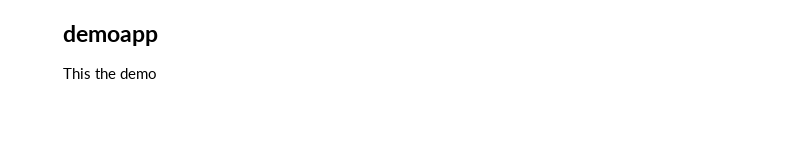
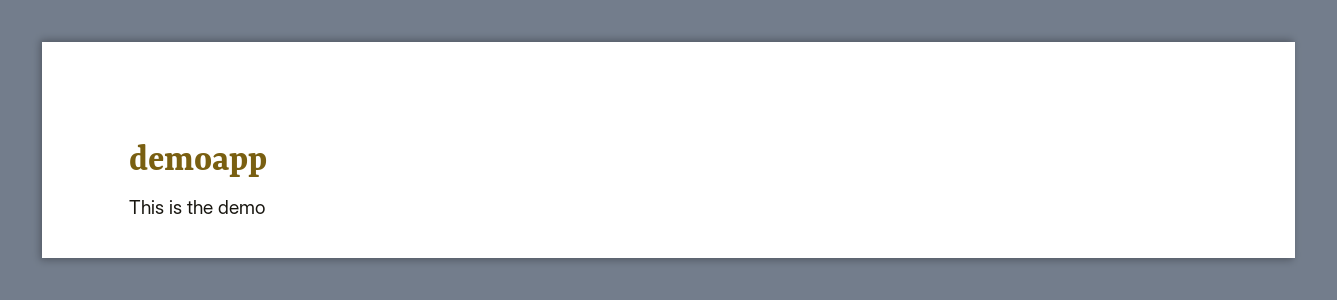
- This the demo
+ This is the demo

